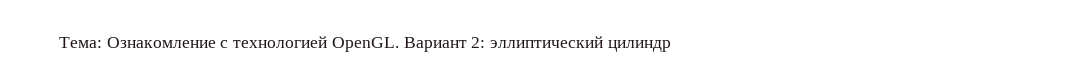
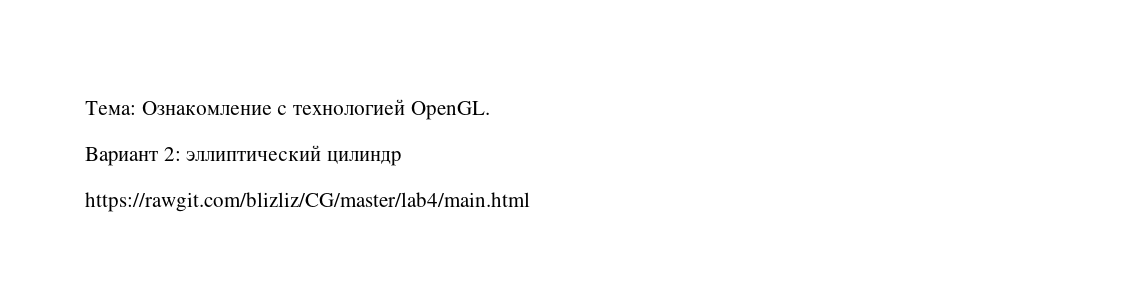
- Тема: Ознакомление с технологией OpenGL. Вариант 2: эллиптический цилиндр
+ Тема: Ознакомление с технологией OpenGL.
+ Вариант 2: эллиптический цилиндр
+ https://rawgit.com/blizliz/CG/master/lab4/main.html

